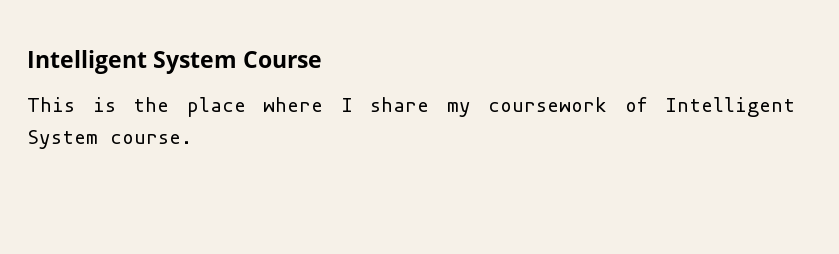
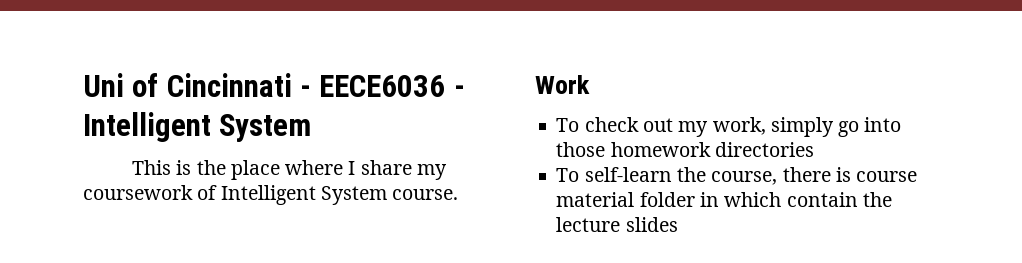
- Intelligent System Course
+ Uni of Cincinnati - EECE6036 - Intelligent System
+ Work
+ To check out my work, simply go into those homework directories
+ To self-learn the course, there is course material folder in which contain the lecture slides

